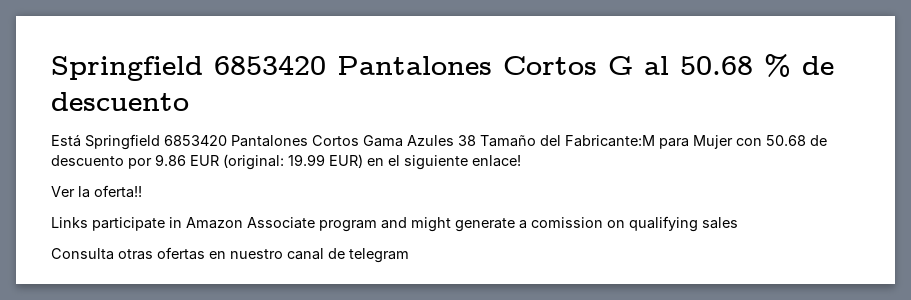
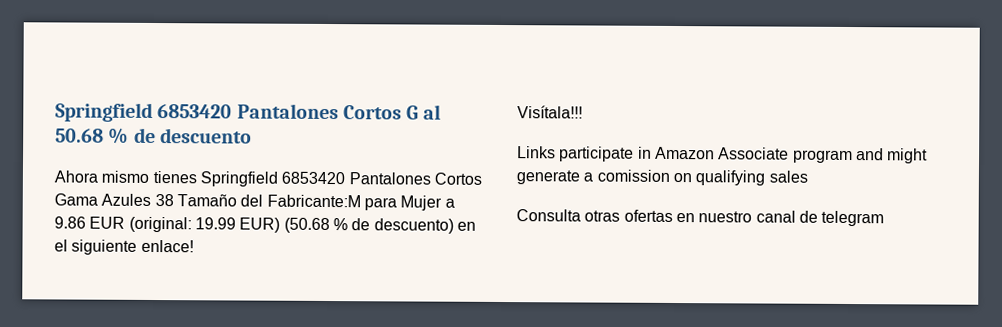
- Está Springfield 6853420 Pantalones Cortos Gama Azules 38 Tamaño del Fabricante:M para Mujer con 50.68 de descuento por 9.86 EUR (original: 19.99 EUR) en el siguiente enlace!
+ Ahora mismo tienes Springfield 6853420 Pantalones Cortos Gama Azules 38 Tamaño del Fabricante:M para Mujer a 9.86 EUR (original: 19.99 EUR) (50.68 % de descuento) en el siguiente enlace!
- Ver la oferta!!
+ Visítala!!!

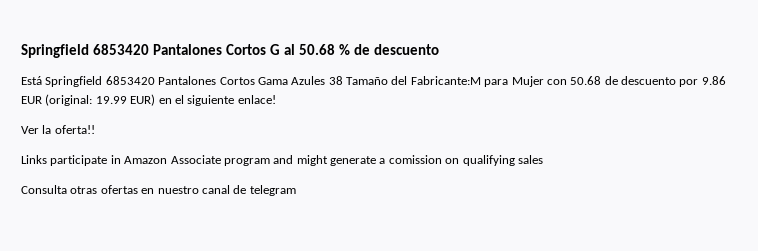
- Ahora mismo tienes Springfield 6853420 Pantalones Cortos Gama Azules 38 Tamaño del Fabricante:M para Mujer a 9.86 EUR (original: 19.99 EUR) (50.68 % de descuento) en el siguiente enlace!
+ Está Springfield 6853420 Pantalones Cortos Gama Azules 38 Tamaño del Fabricante:M para Mujer con 50.68 de descuento por 9.86 EUR (original: 19.99 EUR) en el siguiente enlace!
- Visítala!!!
+ Ver la oferta!!

